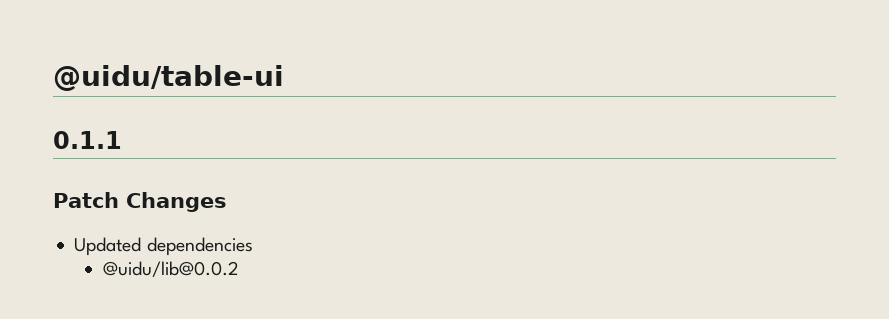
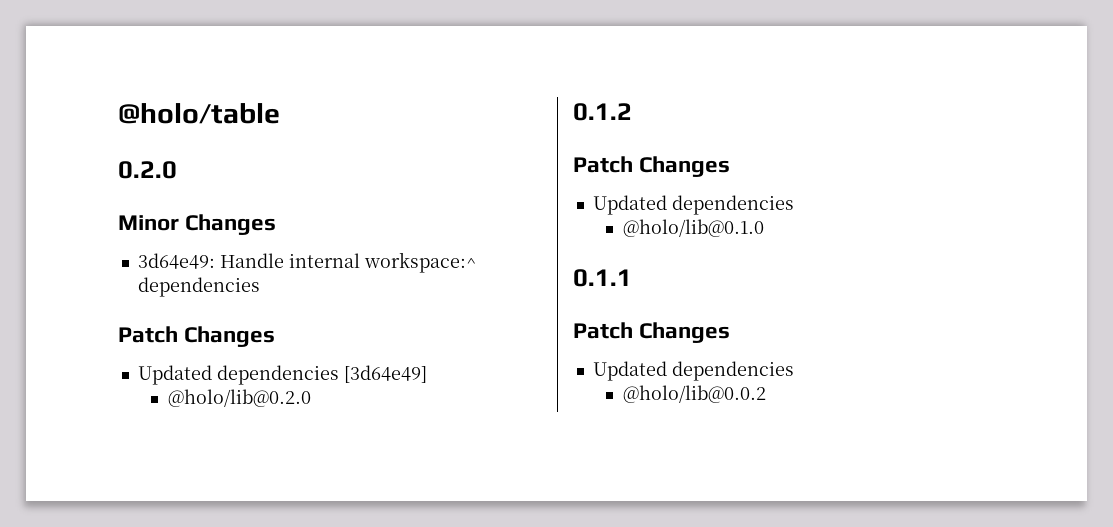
- @uidu/table-ui
+ @holo/table
+ 0.2.0
+ Minor Changes
+ 3d64e49: Handle internal workspace:^ dependencies
+ Patch Changes
+ Updated dependencies [3d64e49]
+ @holo/lib@0.2.0
+ 0.1.2
+ Patch Changes
+ Updated dependencies
+ @holo/lib@0.1.0
- @uidu/lib@0.0.2
+ @holo/lib@0.0.2

